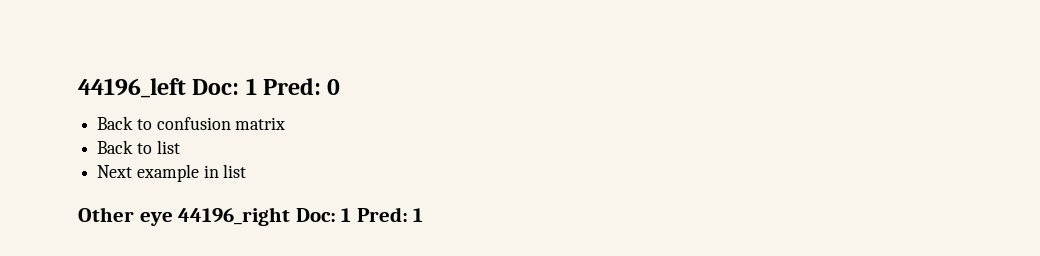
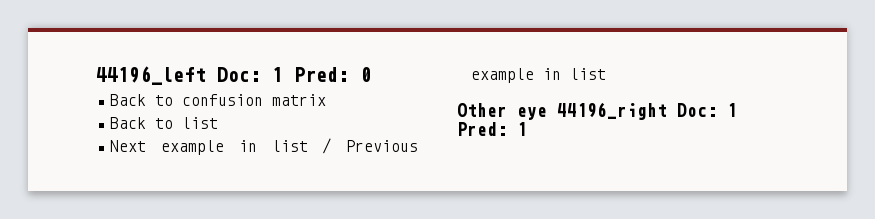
- Next example in list
+ Next example in list / Previous example in list

